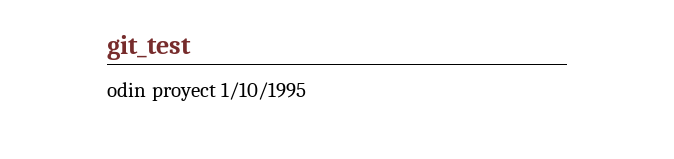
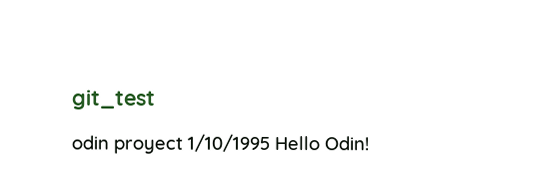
- odin proyect 1/10/1995
+ odin proyect 1/10/1995 Hello Odin!

